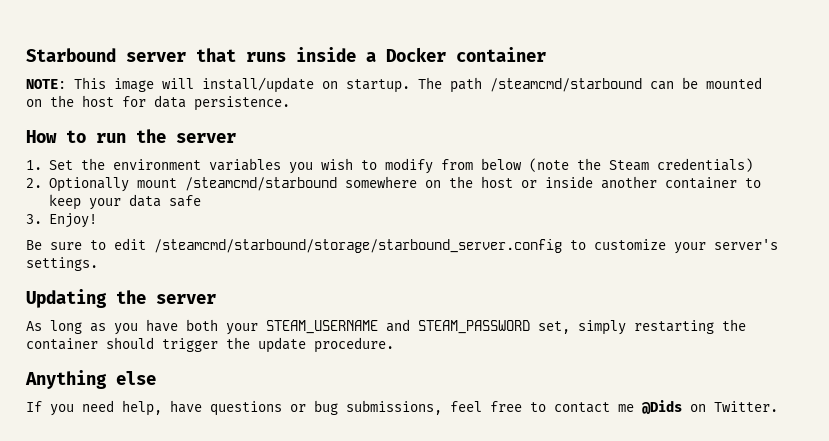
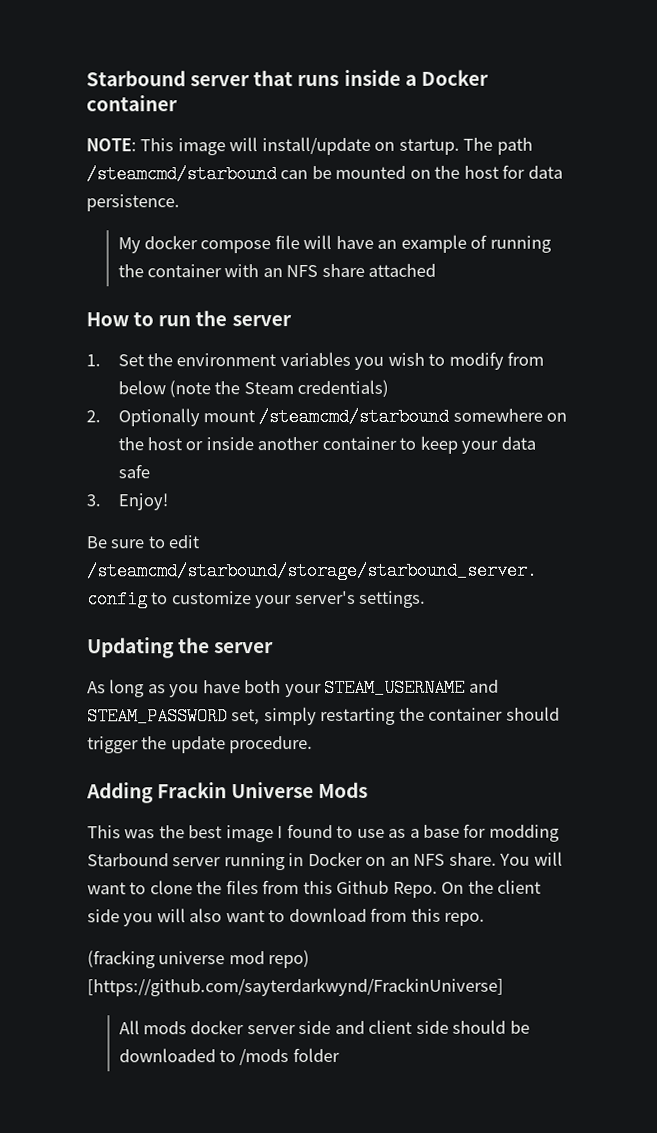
+ My docker compose file will have an example of running the container with an NFS share attached
- Anything else
- If you need help, have questions or bug submissions, feel free to contact me @Dids on Twitter.
+ Adding Frackin Universe Mods
+ This was the best image I found to use as a base for modding Starbound server running in Docker on an NFS share. You will want to clone the files from this Github Repo. On the client side you will also want to download from this repo.
+ (fracking universe mod repo) [https://github.com/sayterdarkwynd/FrackinUniverse]
+ All mods docker server side and client side should be downloaded to /mods folder

